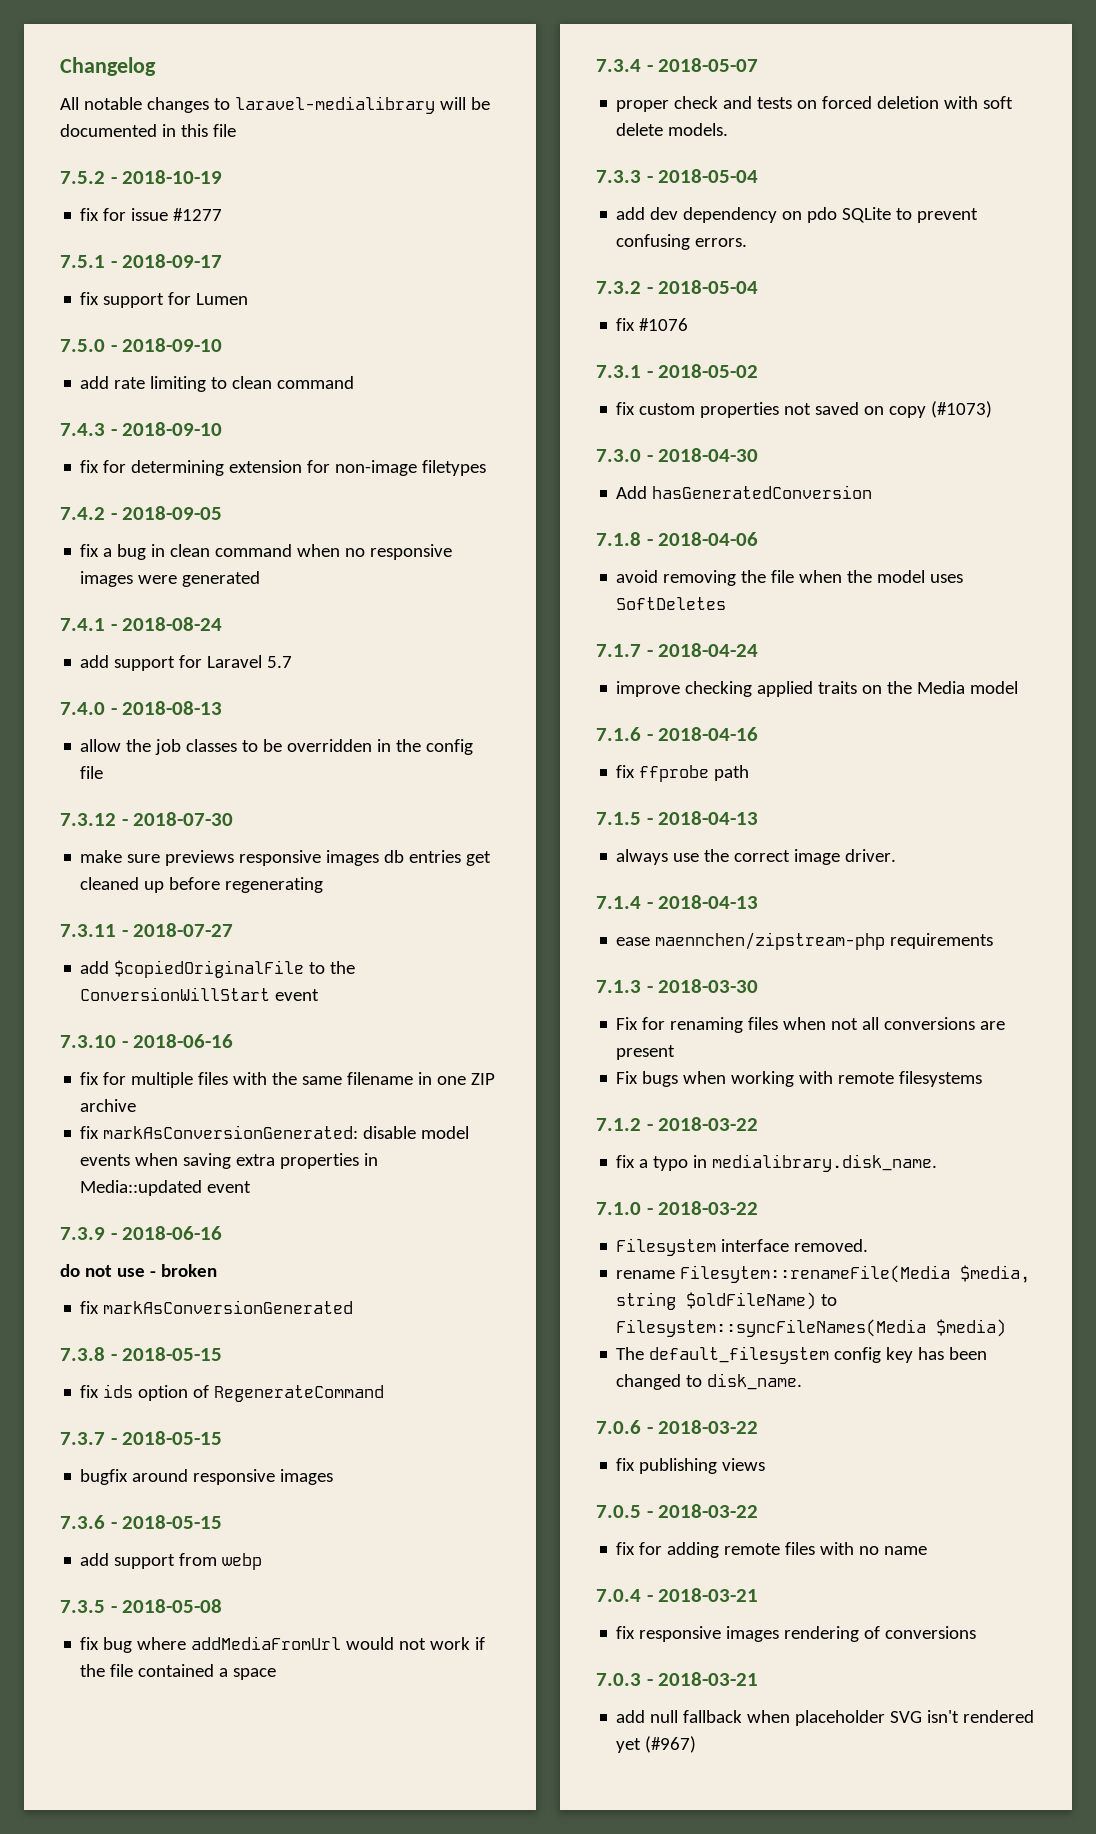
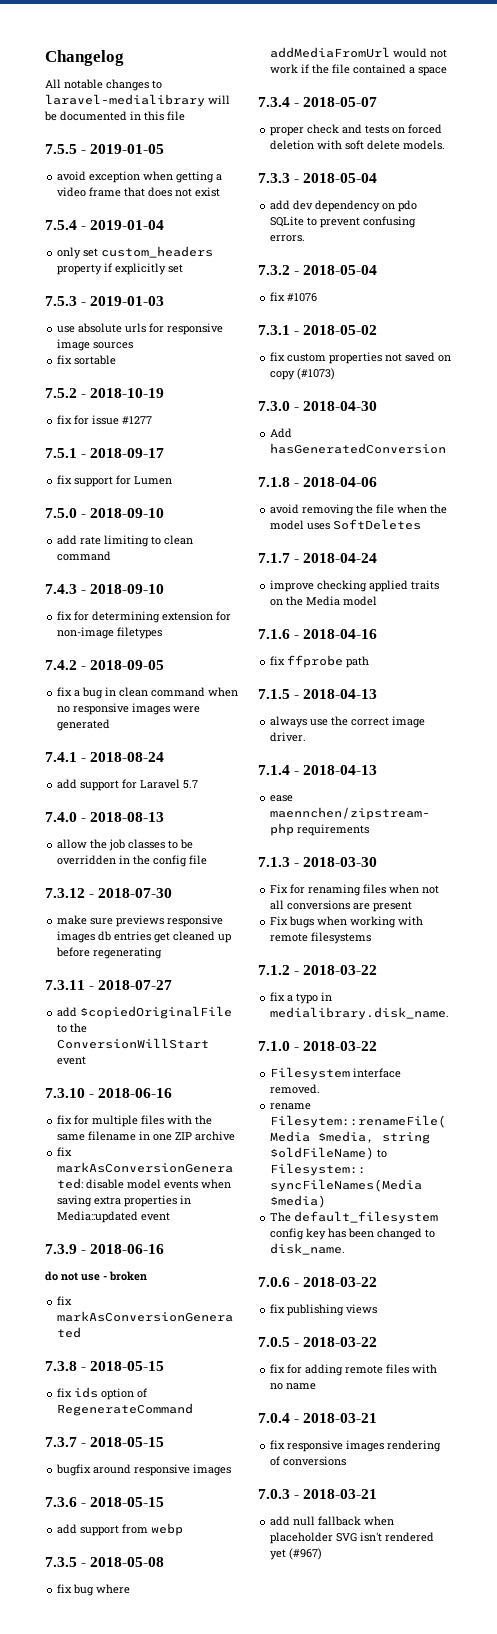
+ 7.5.5 - 2019-01-05
+ avoid exception when getting a video frame that does not exist
+ 7.5.4 - 2019-01-04
+ only set custom_headers property if explicitly set
+ 7.5.3 - 2019-01-03
+ use absolute urls for responsive image sources
+ fix sortable

